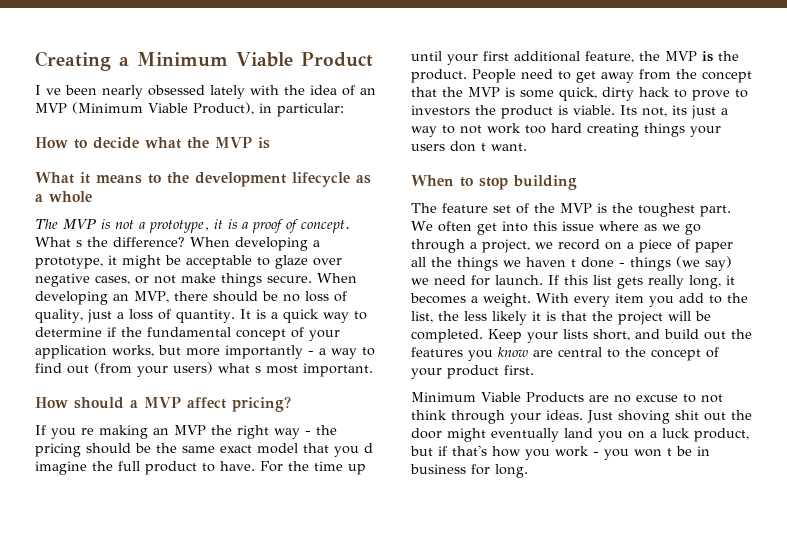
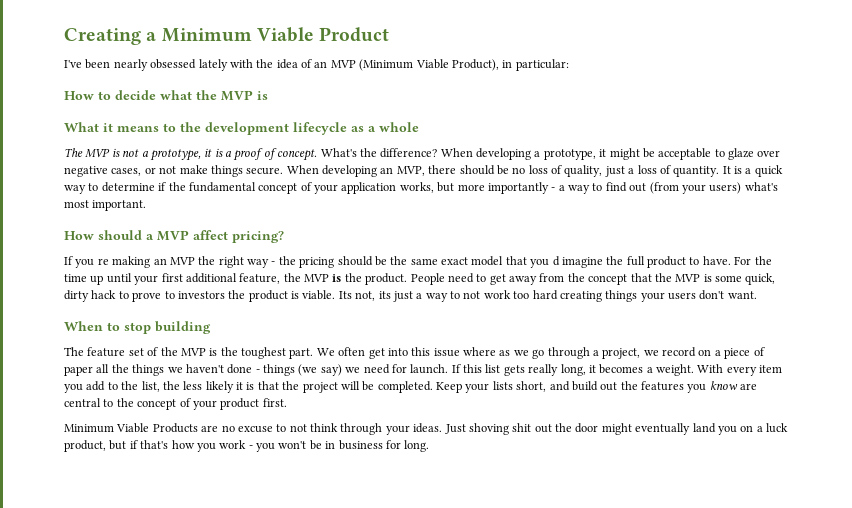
- I ve been nearly obsessed lately with the idea of an MVP (Minimum Viable Product), in particular:
+ I've been nearly obsessed lately with the idea of an MVP (Minimum Viable Product), in particular:
- What s the difference?
+ What's the difference?
- It is a quick way to determine if the fundamental concept of your application works, but more importantly - a way to find out (from your users) what s most important.
+ It is a quick way to determine if the fundamental concept of your application works, but more importantly - a way to find out (from your users) what's most important.
- Its not, its just a way to not work too hard creating things your users don t want.
+ Its not, its just a way to not work too hard creating things your users don't want.
- We often get into this issue where as we go through a project, we record on a piece of paper all the things we haven t done - things (we say) we need for launch.
+ We often get into this issue where as we go through a project, we record on a piece of paper all the things we haven't done - things (we say) we need for launch.
- Just shoving shit out the door might eventually land you on a luck product, but if that's how you work - you won t be in business for long.
+ Just shoving shit out the door might eventually land you on a luck product, but if that's how you work - you won't be in business for long.

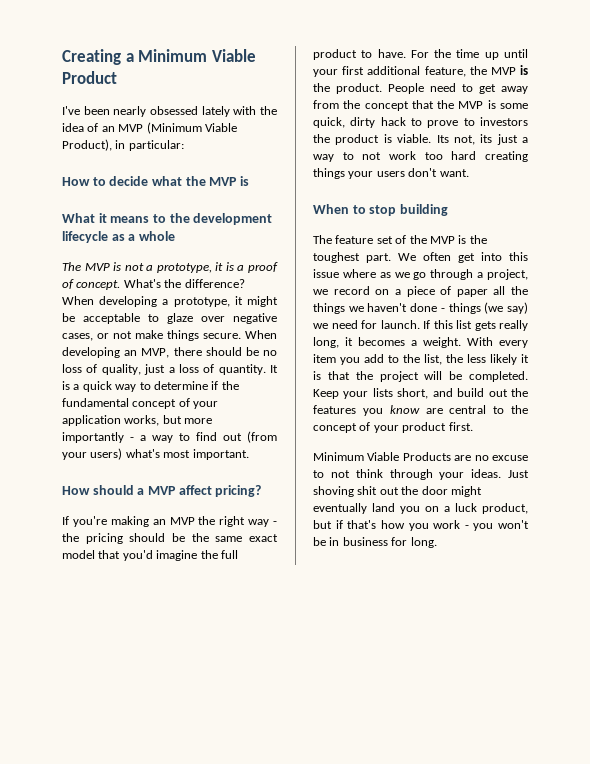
- If you re making an MVP the right way - the pricing should be the same exact model that you d imagine the full product to have.
+ If you're making an MVP the right way - the pricing should be the same exact model that you'd imagine the full product to have.

